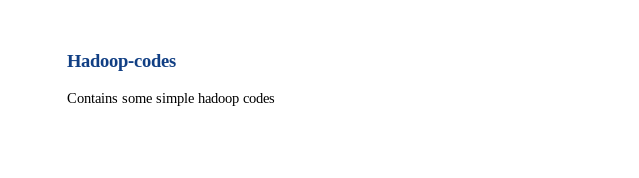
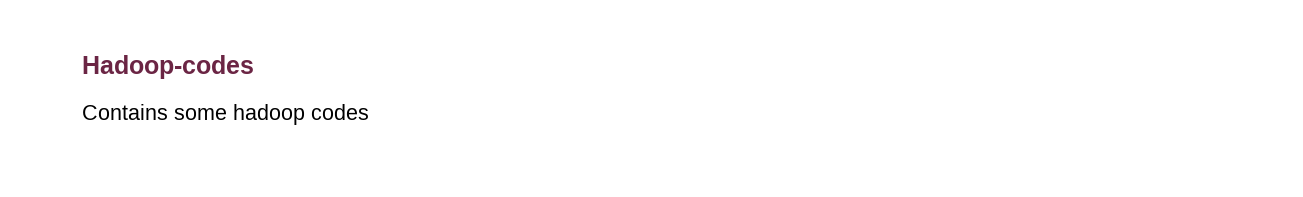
- Contains some simple hadoop codes
+ Contains some hadoop codes

